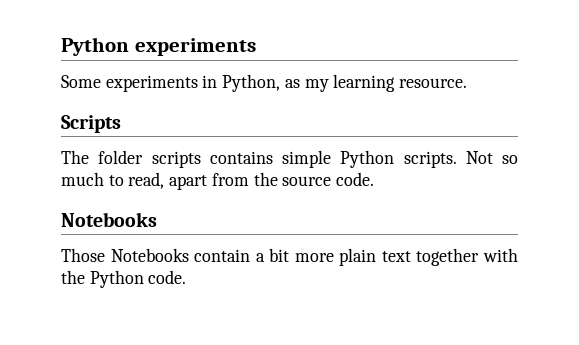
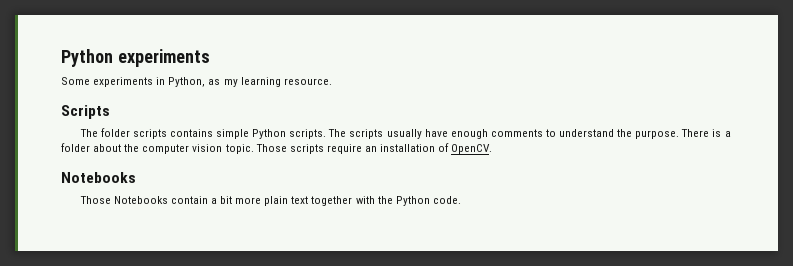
- Not so much to read, apart from the source code.
+ The scripts usually have enough comments to understand the purpose. There is a folder about the computer vision topic. Those scripts require an installation of OpenCV.

